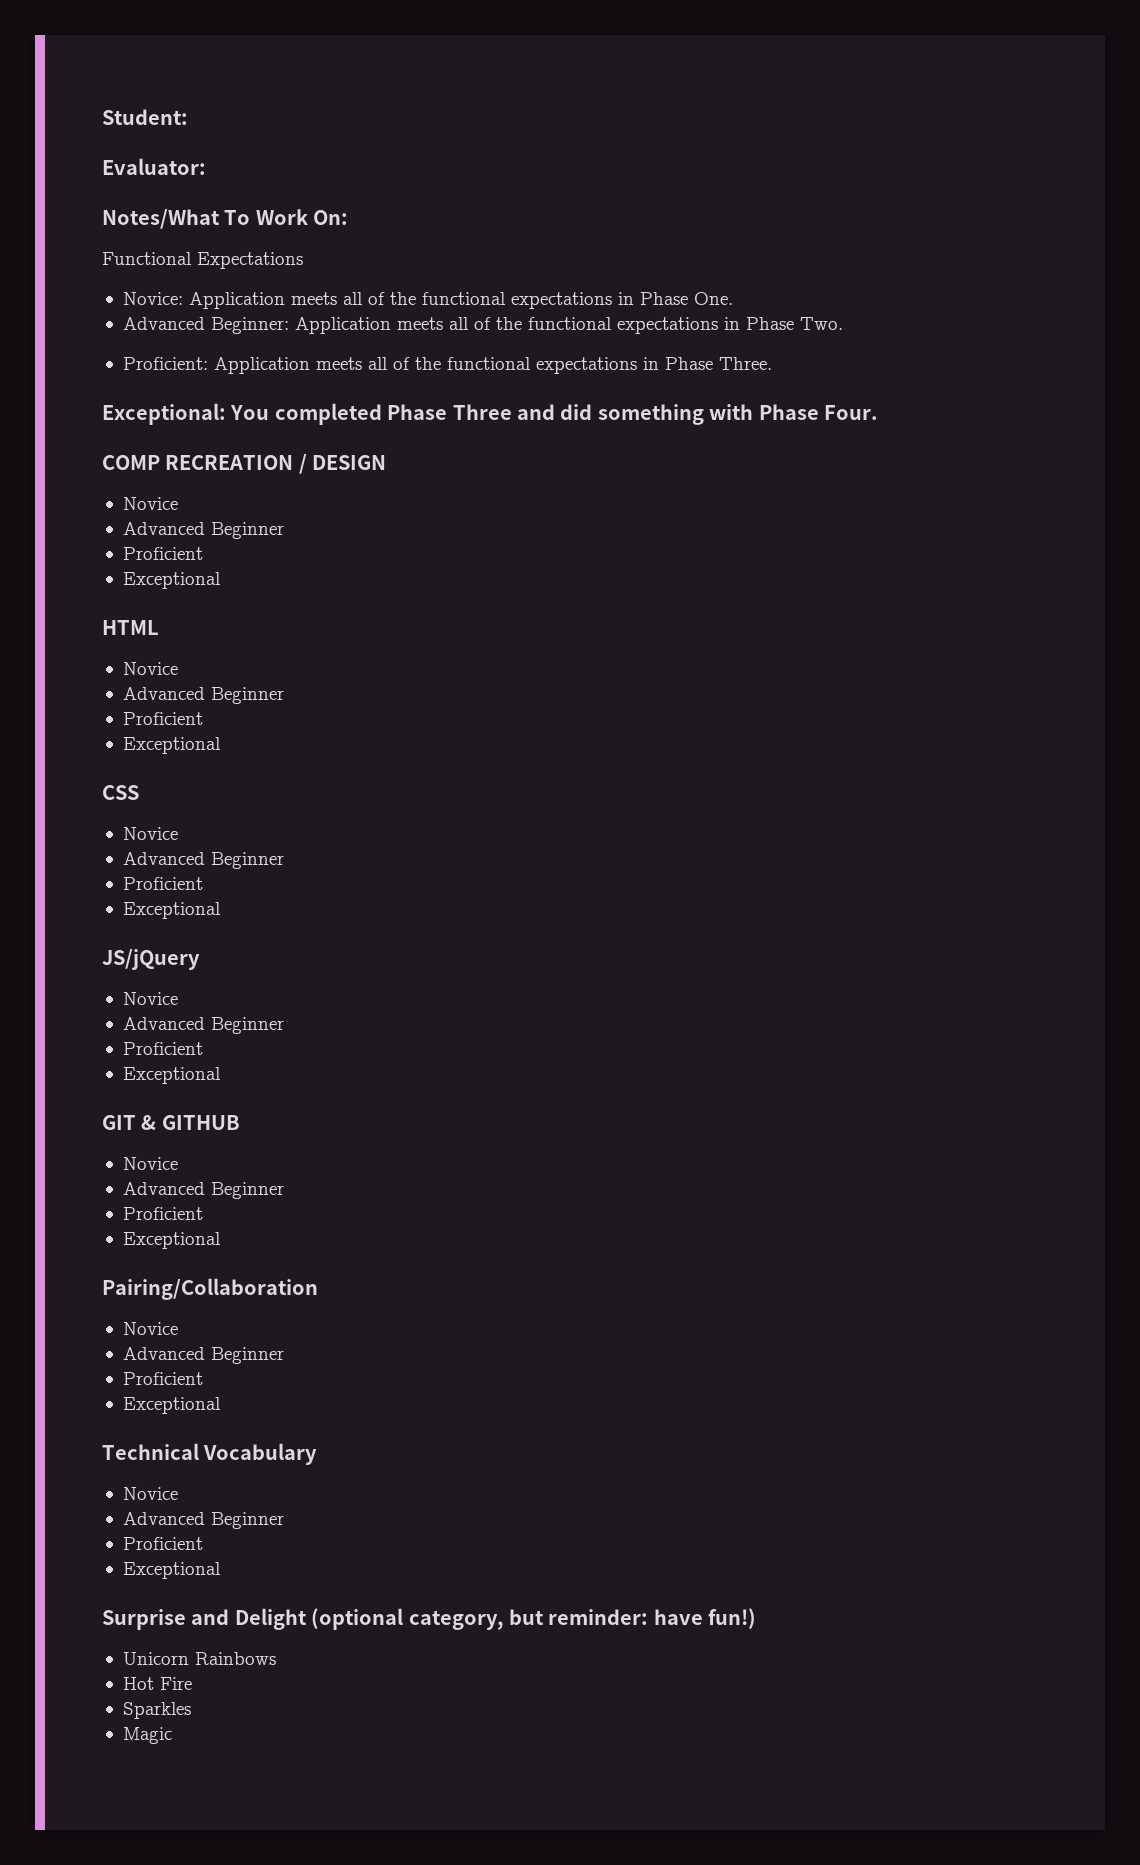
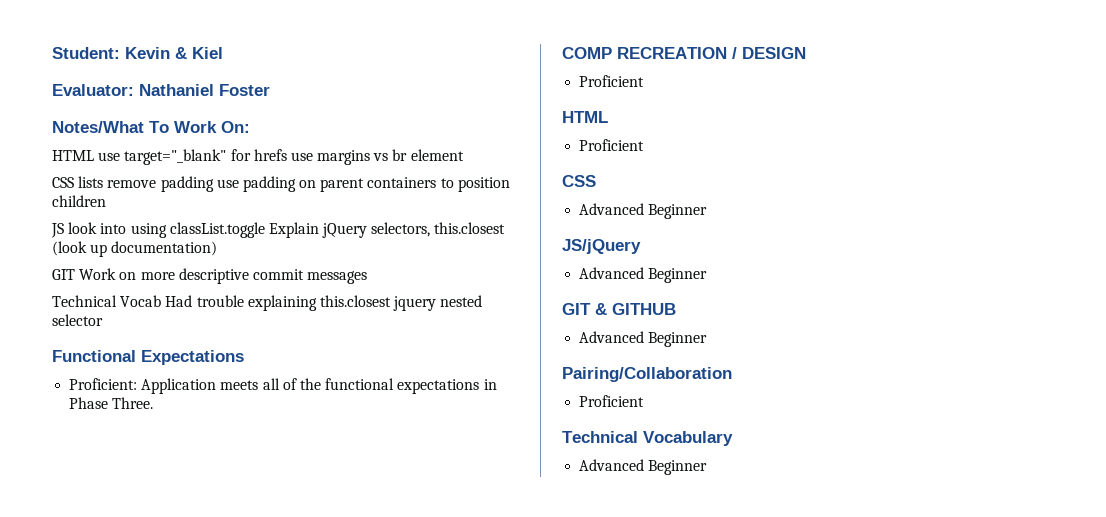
- Student:
+ Student: Kevin & Kiel
- Evaluator:
+ Evaluator: Nathaniel Foster
+ HTML use target="_blank" for hrefs use margins vs br element
+ CSS lists remove padding use padding on parent containers to position children
+ JS look into using classList.toggle Explain jQuery selectors, this.closest (look up documentation)
+ GIT Work on more descriptive commit messages
+ Technical Vocab Had trouble explaining this.closest jquery nested selector
  Functional Expectations
- Novice: Application meets all of the functional expectations in Phase One.
- Advanced Beginner: Application meets all of the functional expectations in Phase Two.
- Exceptional: You completed Phase Three and did something with Phase Four.
  COMP RECREATION / DESIGN
- Novice
+ Proficient
+ HTML
+ Proficient
+ CSS
  Advanced Beginner
- Proficient
- Exceptional
- HTML
- Novice
+ JS/jQuery
  Advanced Beginner
- Proficient
- Exceptional
- CSS
- Novice
- Advanced Beginner
- Proficient
- Exceptional
- JS/jQuery
- Novice
- Advanced Beginner
- Proficient
- Exceptional
  GIT & GITHUB
- Novice
  Advanced Beginner
- Proficient
- Exceptional
  Pairing/Collaboration
- Novice
- Advanced Beginner
  Proficient
- Exceptional
  Technical Vocabulary
- Novice
  Advanced Beginner
- Proficient
- Exceptional
- Surprise and Delight (optional category, but reminder: have fun!)
- Unicorn Rainbows
- Hot Fire
- Sparkles
- Magic

